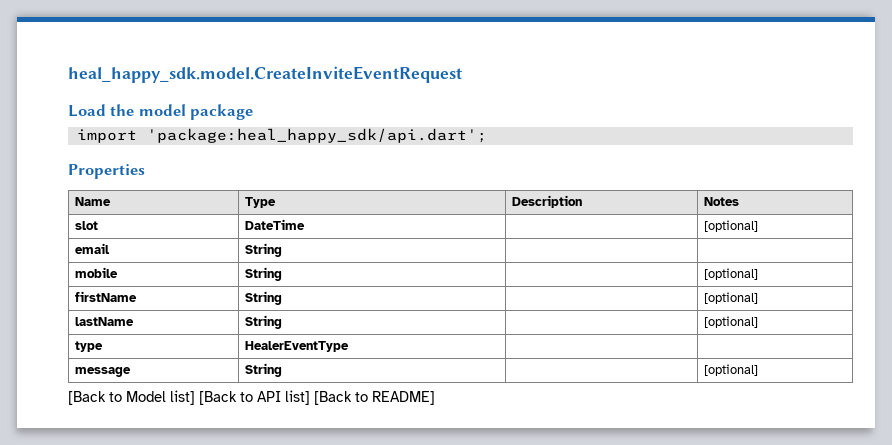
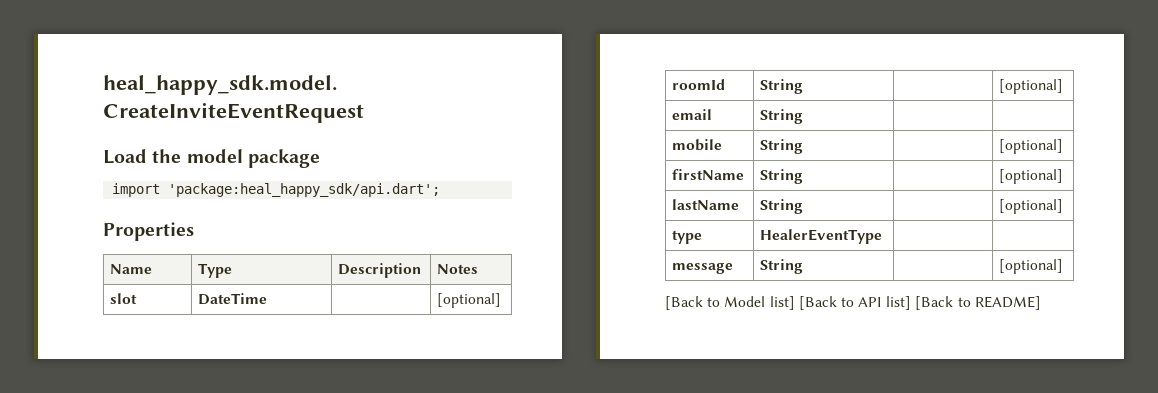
+ roomId | String | | [optional]

